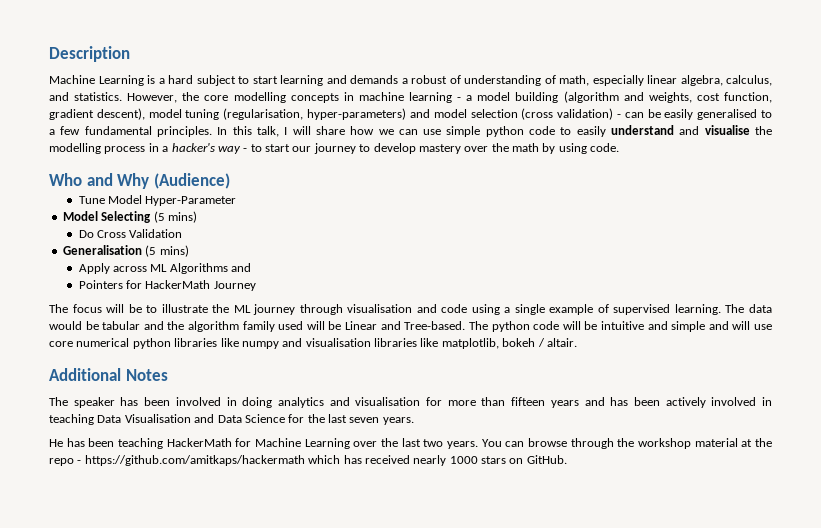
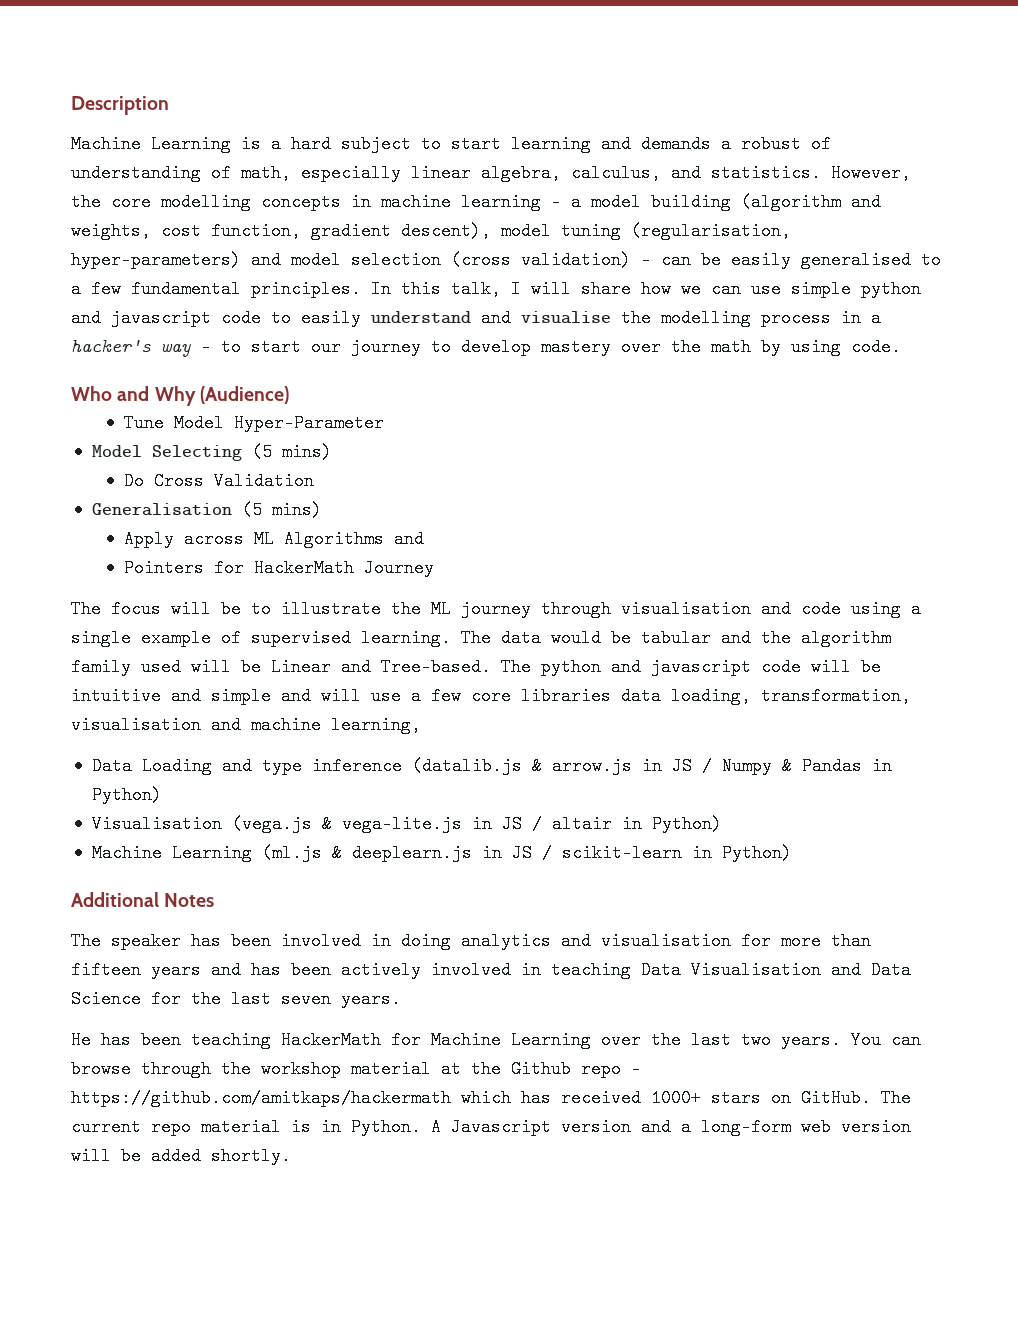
- In this talk, I will share how we can use simple python code to easily understand and visualise the modelling process in a hacker's way - to start our journey to develop mastery over the math by using code.
+ In this talk, I will share how we can use simple python and javascript code to easily understand and visualise the modelling process in a hacker's way - to start our journey to develop mastery over the math by using code.
- The python code will be intuitive and simple and will use core numerical python libraries like numpy and visualisation libraries like matplotlib, bokeh / altair.
+ The python and javascript code will be intuitive and simple and will use a few core libraries data loading, transformation, visualisation and machine learning,
+ Data Loading and type inference (datalib.js & arrow.js in JS / Numpy & Pandas in Python)
+ Visualisation (vega.js & vega-lite.js in JS / altair in Python)
+ Machine Learning (ml.js & deeplearn.js in JS / scikit-learn in Python)
- You can browse through the workshop material at the repo - https://github.com/amitkaps/hackermath which has received nearly 1000 stars on GitHub.
+ You can browse through the workshop material at the Github repo - https://github.com/amitkaps/hackermath which has received 1000+ stars on GitHub.
+ The current repo material is in Python. A Javascript version and a long-form web version will be added shortly.

